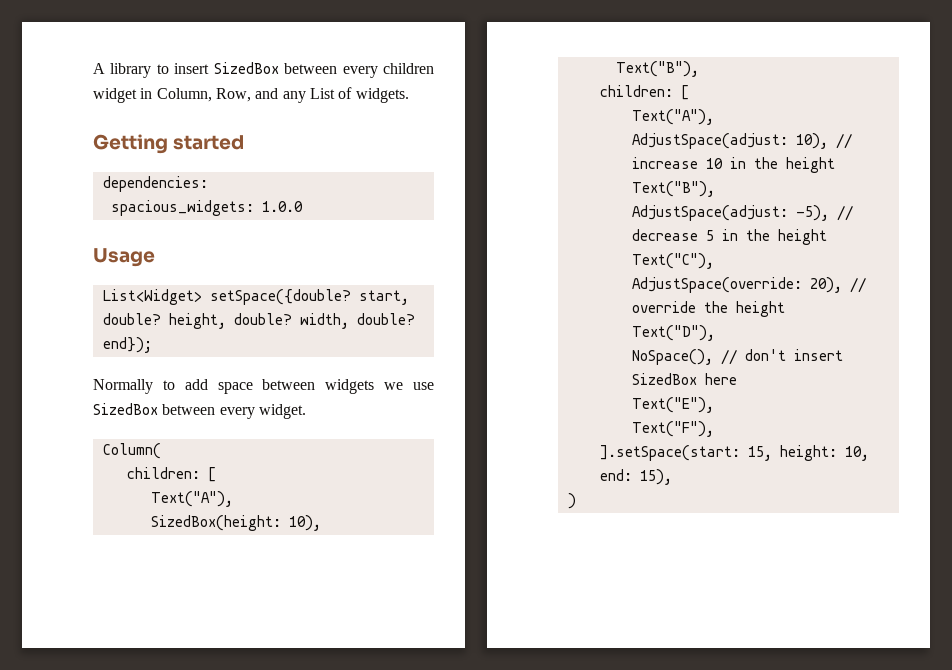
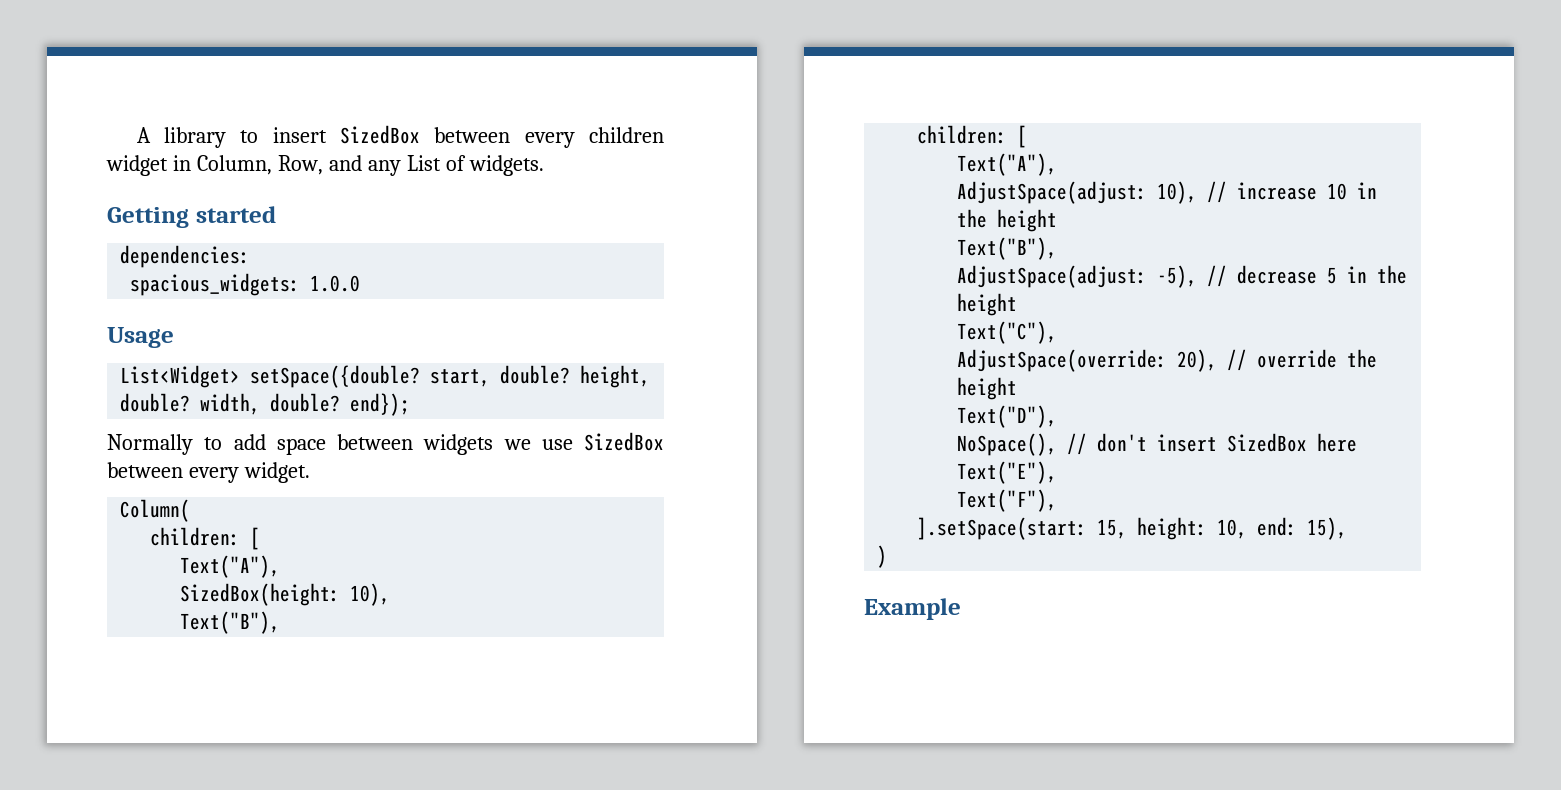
+ Example

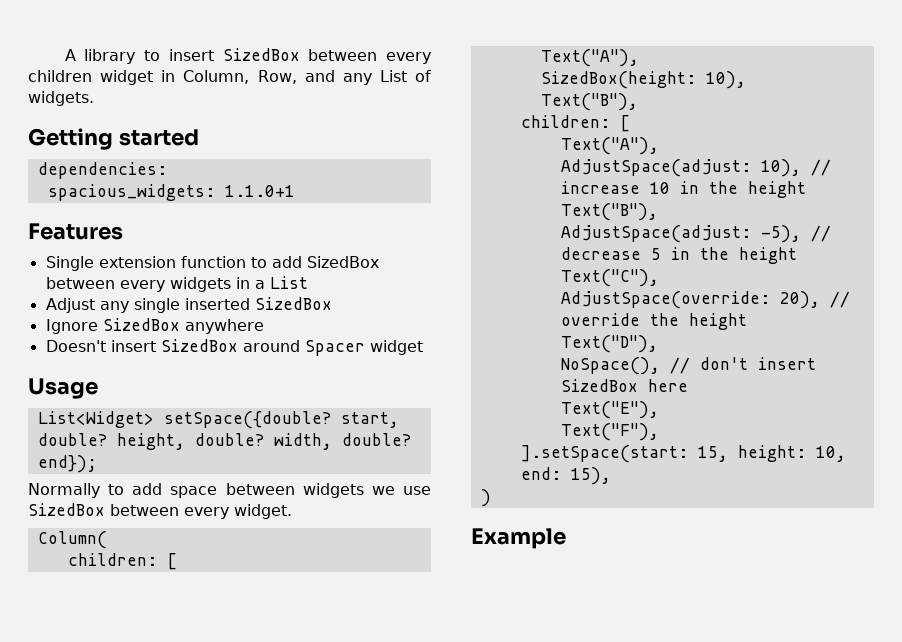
- spacious_widgets: 1.0.0
+ spacious_widgets: 1.1.0+1
+ Features
+ Single extension function to add SizedBox between every widgets in a List
+ Adjust any single inserted SizedBox
+ Ignore SizedBox anywhere
+ Doesn't insert SizedBox around Spacer widget

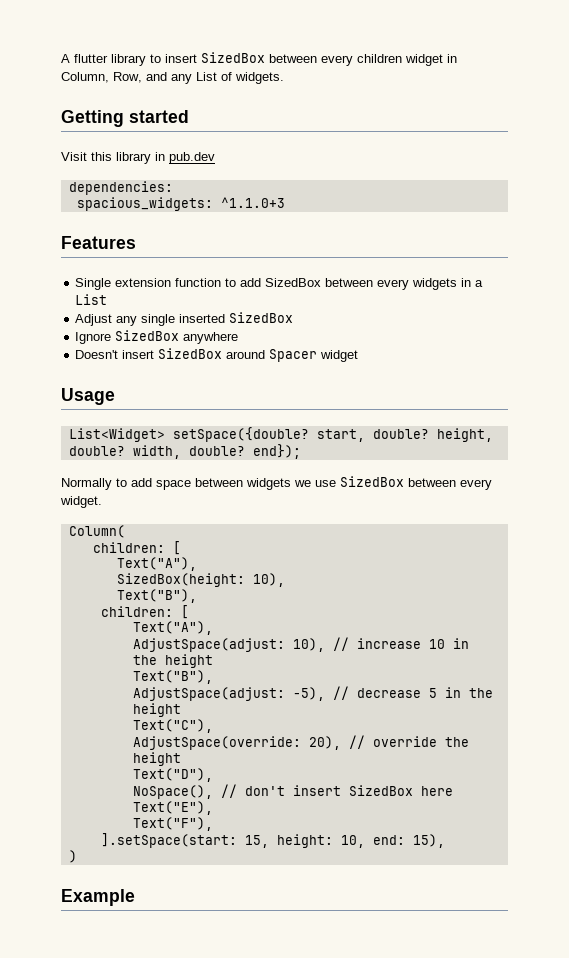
- A library to insert SizedBox between every children widget in Column, Row, and any List of widgets.
+ A flutter library to insert SizedBox between every children widget in Column, Row, and any List of widgets.
+ Visit this library in pub.dev
- spacious_widgets: 1.1.0+1
+ spacious_widgets: ^1.1.0+3

